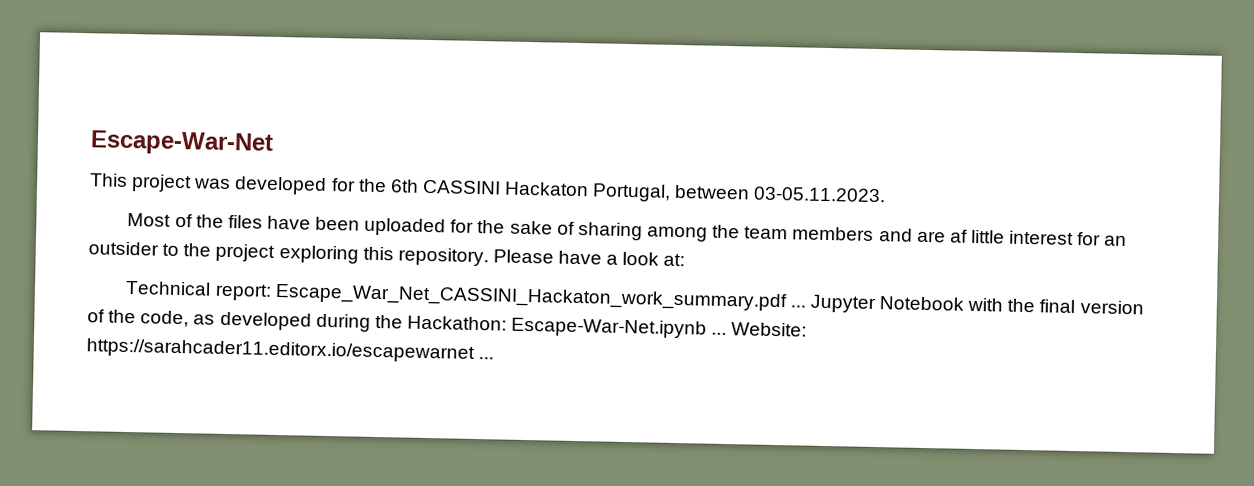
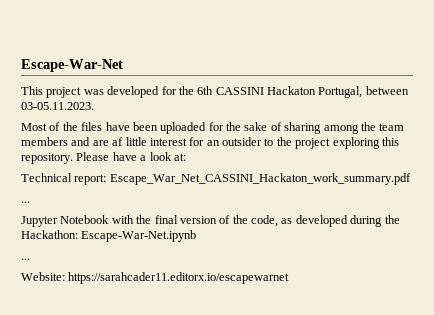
- Technical report: Escape_War_Net_CASSINI_Hackaton_work_summary.pdf ... Jupyter Notebook with the final version of the code, as developed during the Hackathon: Escape-War-Net.ipynb ... Website: https://sarahcader11.editorx.io/escapewarnet ...
+ Technical report: Escape_War_Net_CASSINI_Hackaton_work_summary.pdf
+ ...
+ Jupyter Notebook with the final version of the code, as developed during the Hackathon: Escape-War-Net.ipynb
+ ...
+ Website: https://sarahcader11.editorx.io/escapewarnet

